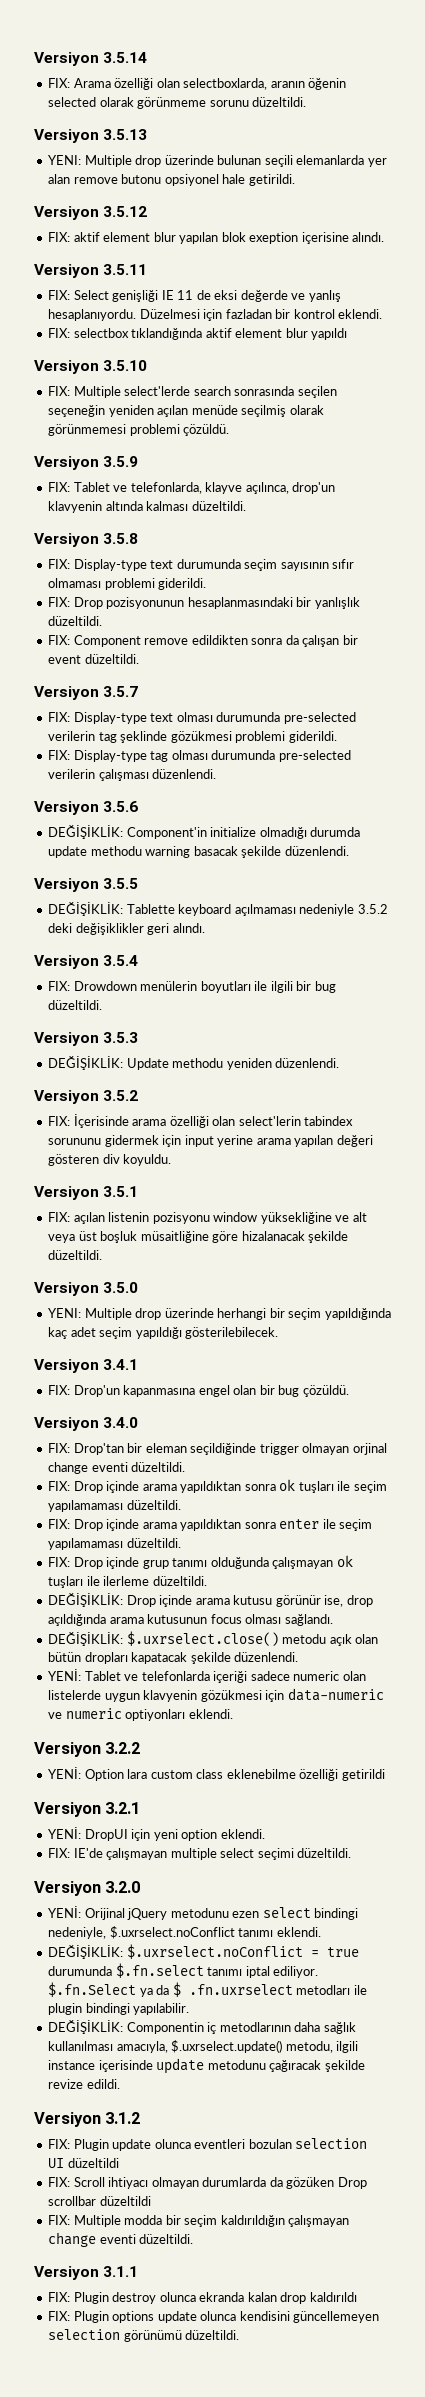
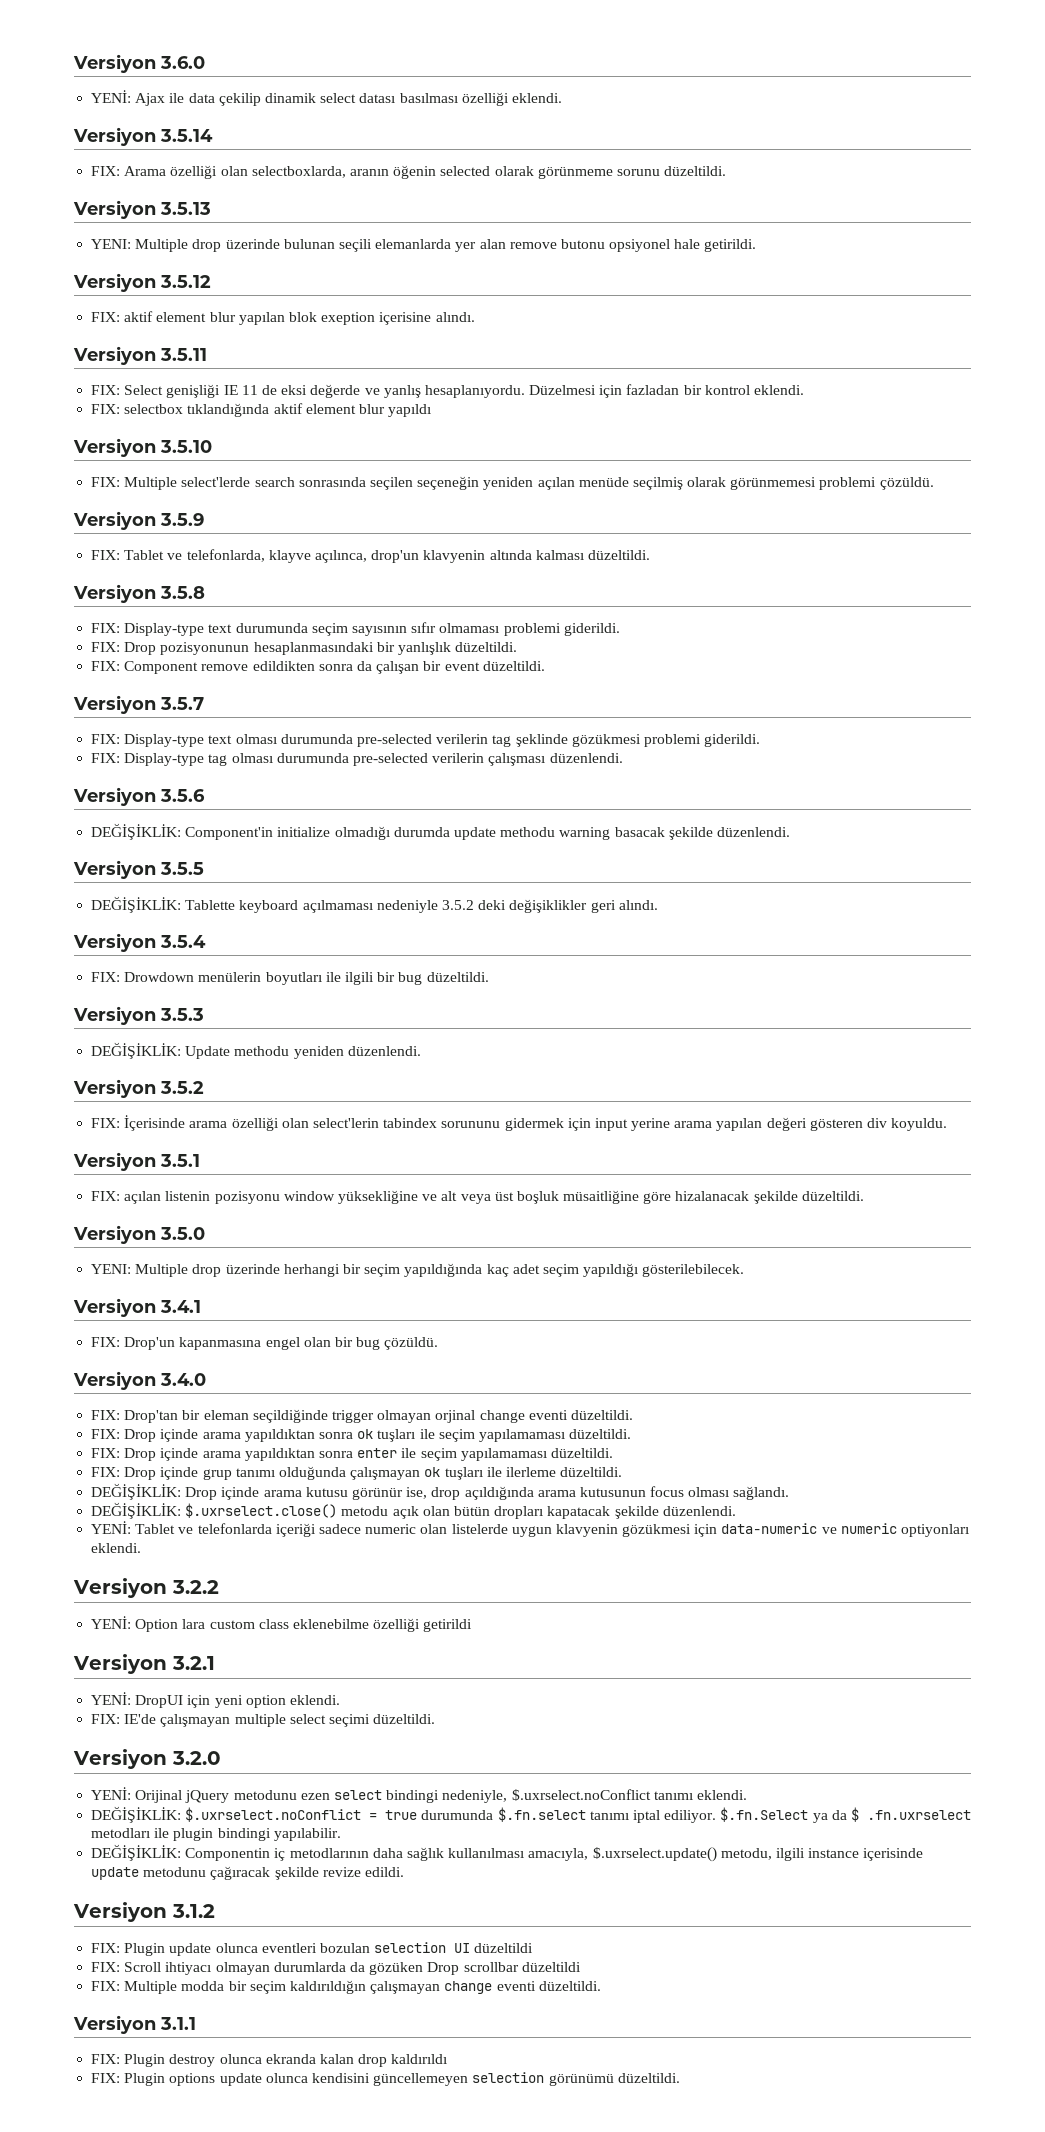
+ Versiyon 3.6.0
+ YENİ: Ajax ile data çekilip dinamik select datası basılması özelliği eklendi.

